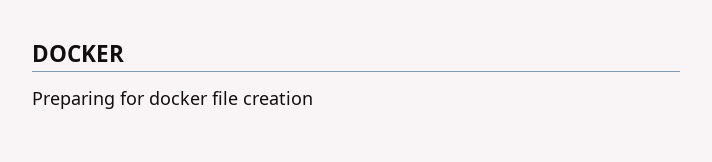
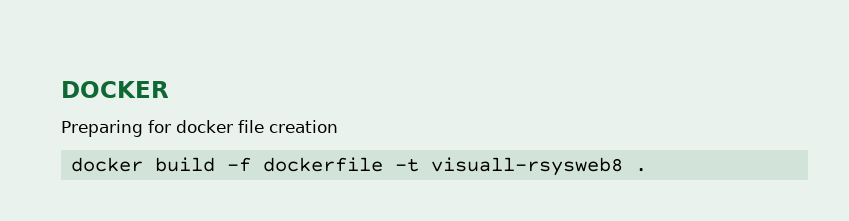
+ docker build -f dockerfile -t visuall-rsysweb8 .

